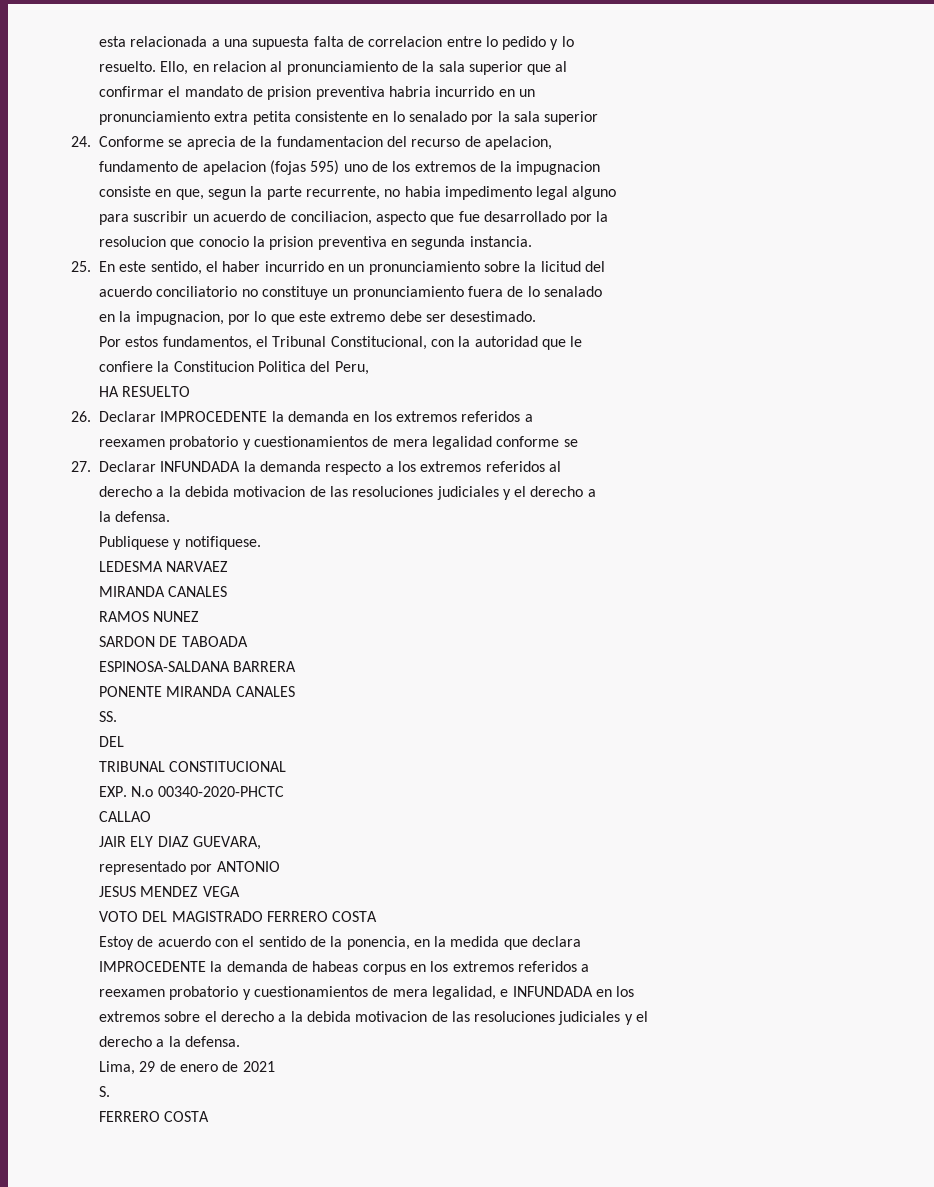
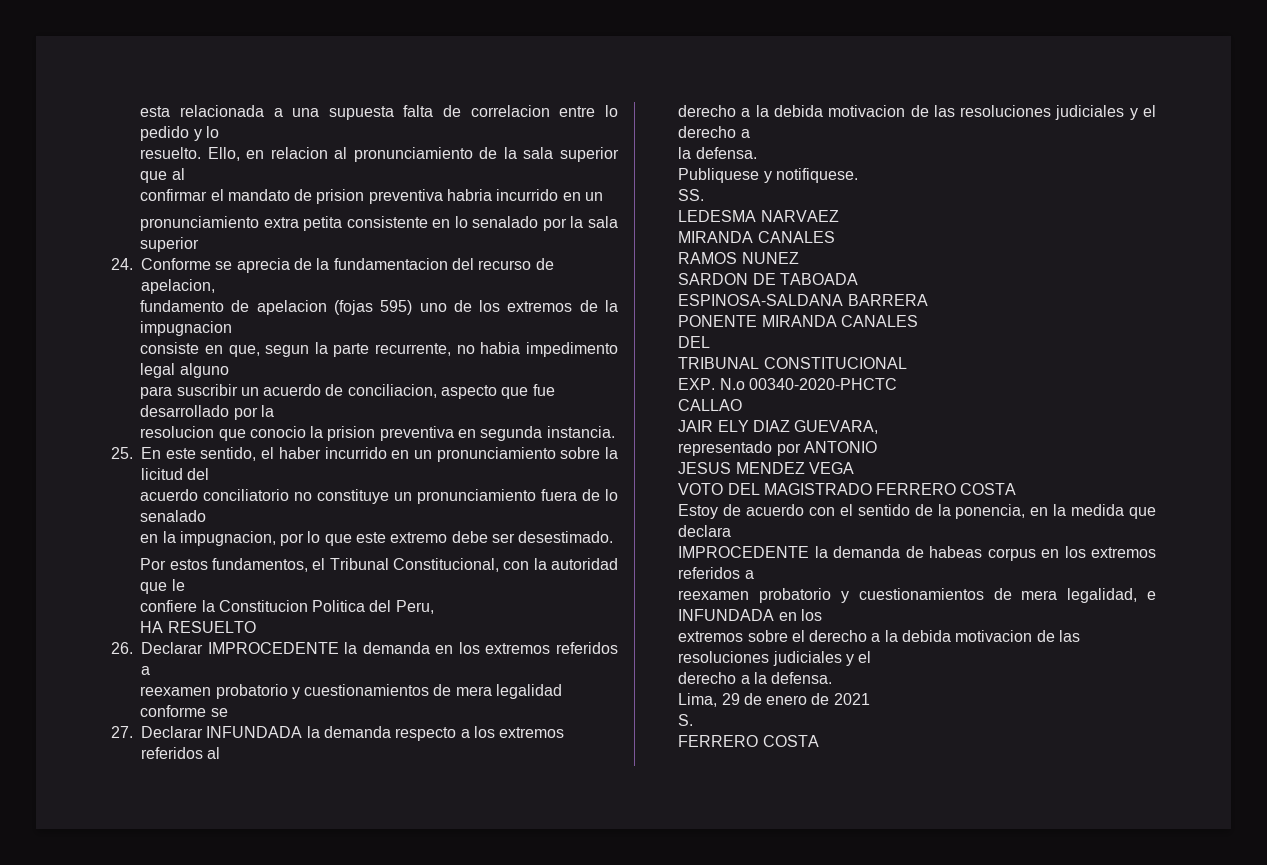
+ SS.
- SS.

